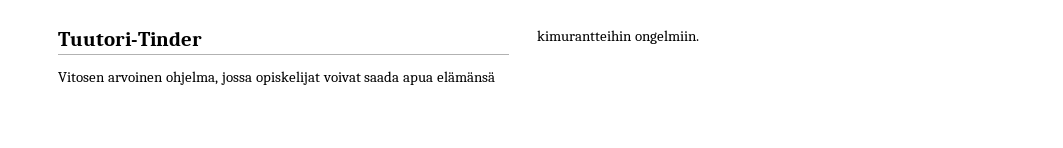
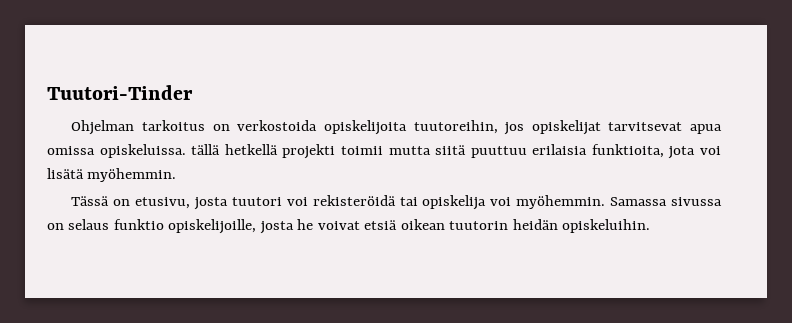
- Vitosen arvoinen ohjelma, jossa opiskelijat voivat saada apua elämänsä kimurantteihin ongelmiin.
+ Ohjelman tarkoitus on verkostoida opiskelijoita tuutoreihin, jos opiskelijat tarvitsevat apua omissa opiskeluissa. tällä hetkellä projekti toimii mutta siitä puuttuu erilaisia funktioita, jota voi lisätä myöhemmin.
+ Tässä on etusivu, josta tuutori voi rekisteröidä tai opiskelija voi myöhemmin. Samassa sivussa on selaus funktio opiskelijoille, josta he voivat etsiä oikean tuutorin heidän opiskeluihin.

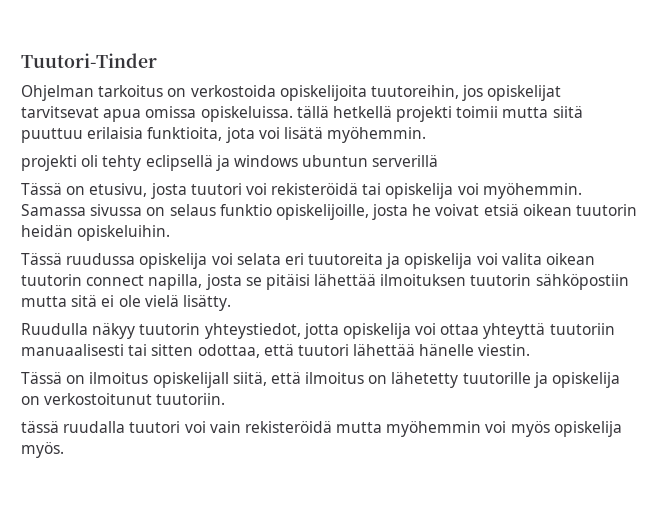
+ projekti oli tehty eclipsellä ja windows ubuntun serverillä
+ Tässä ruudussa opiskelija voi selata eri tuutoreita ja opiskelija voi valita oikean tuutorin connect napilla, josta se pitäisi lähettää ilmoituksen tuutorin sähköpostiin mutta sitä ei ole vielä lisätty.
+ Ruudulla näkyy tuutorin yhteystiedot, jotta opiskelija voi ottaa yhteyttä tuutoriin manuaalisesti tai sitten odottaa, että tuutori lähettää hänelle viestin.
+ Tässä on ilmoitus opiskelijall siitä, että ilmoitus on lähetetty tuutorille ja opiskelija on verkostoitunut tuutoriin.
+ tässä ruudalla tuutori voi vain rekisteröidä mutta myöhemmin voi myös opiskelija myös.

